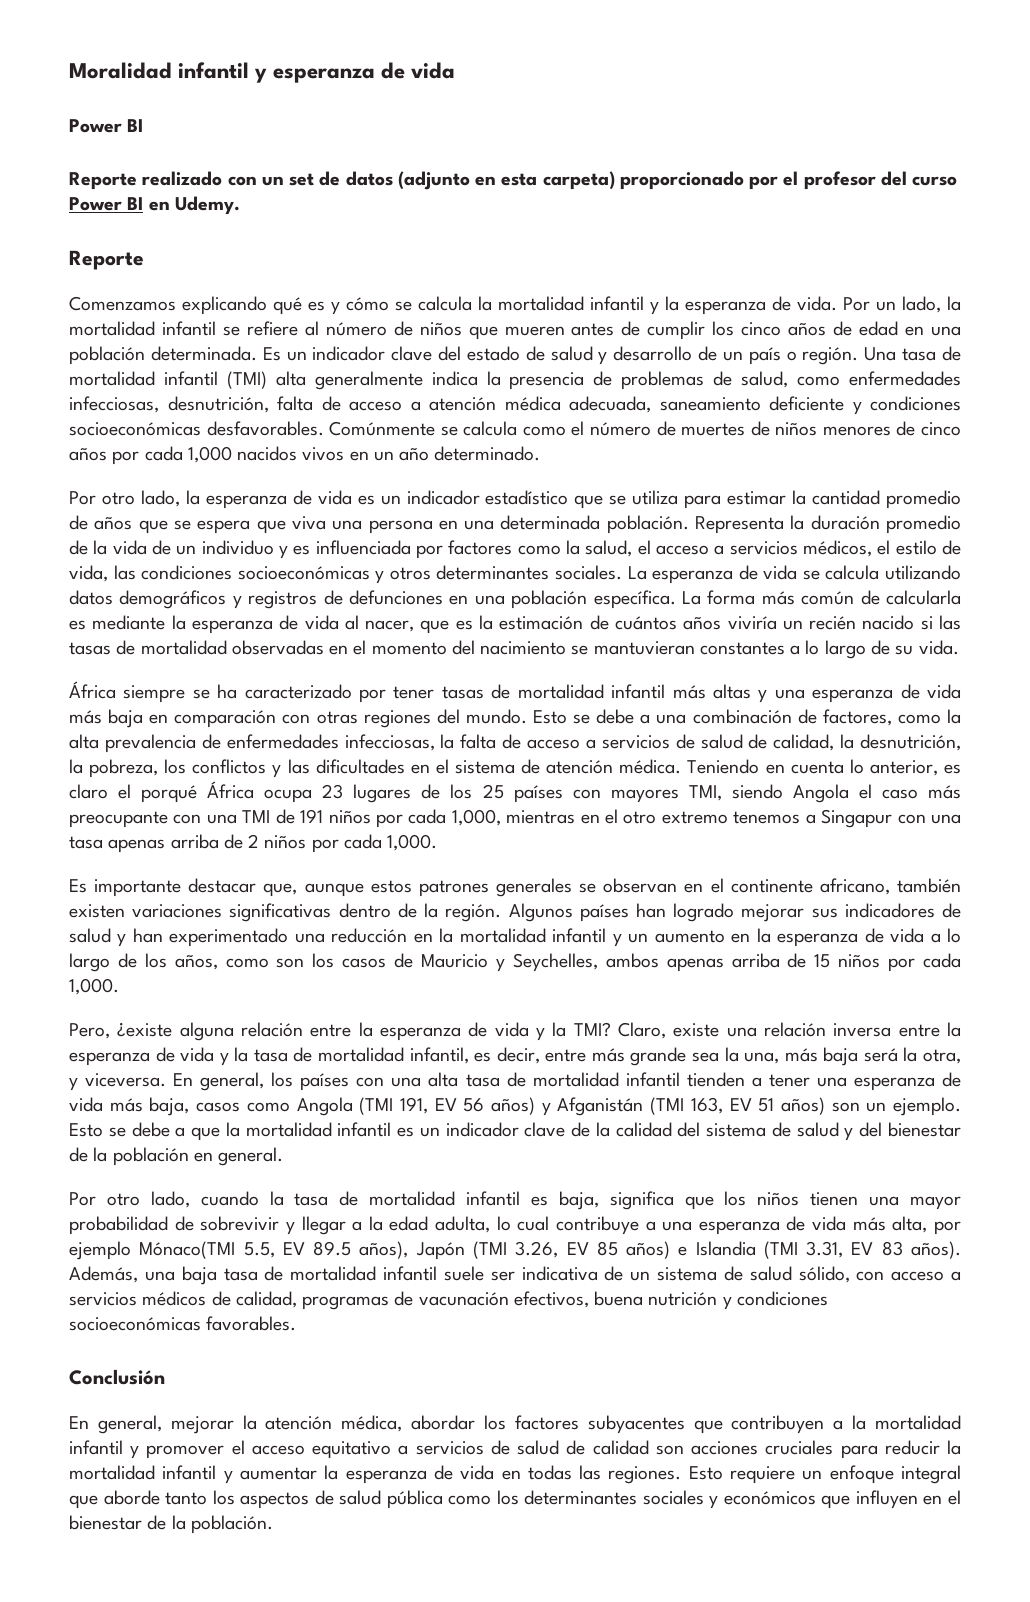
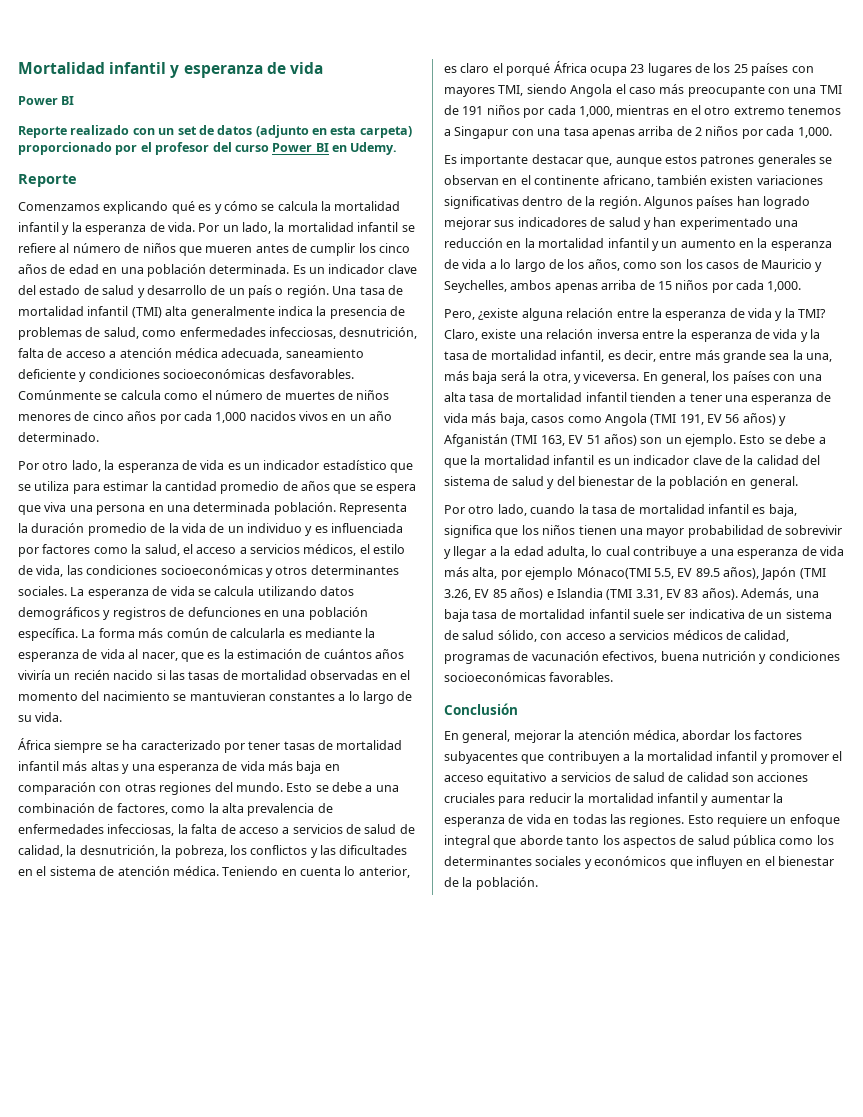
- Moralidad infantil y esperanza de vida
+ Mortalidad infantil y esperanza de vida

